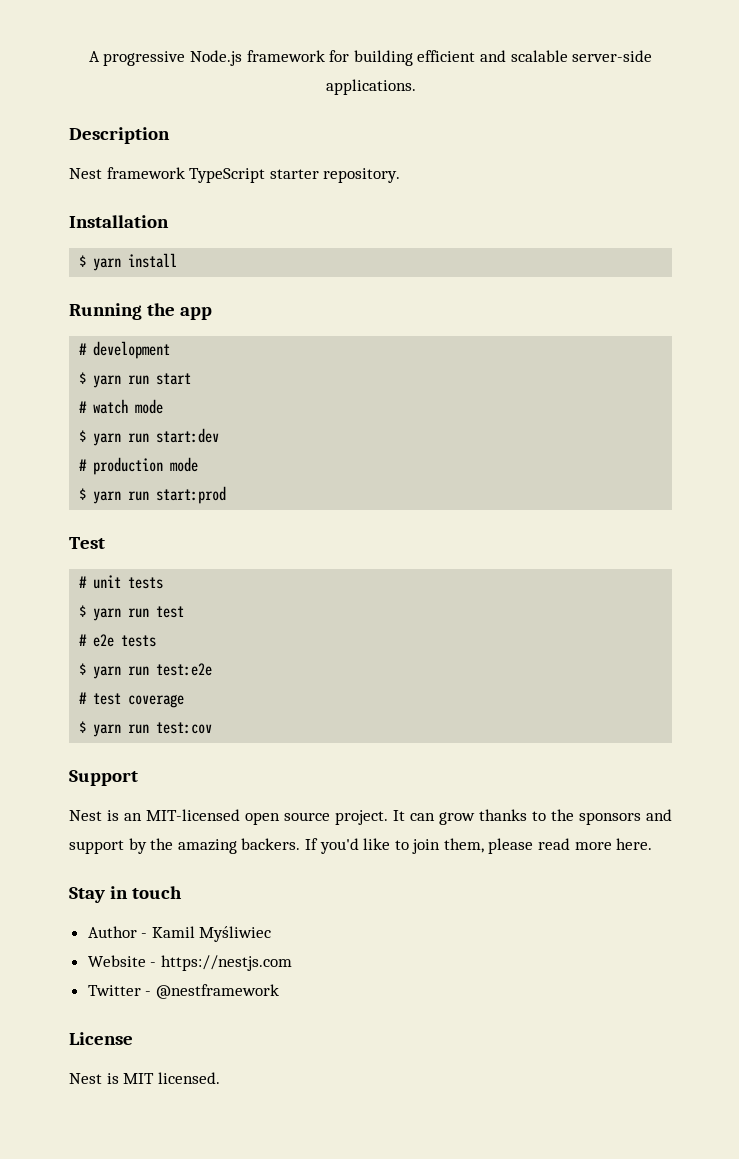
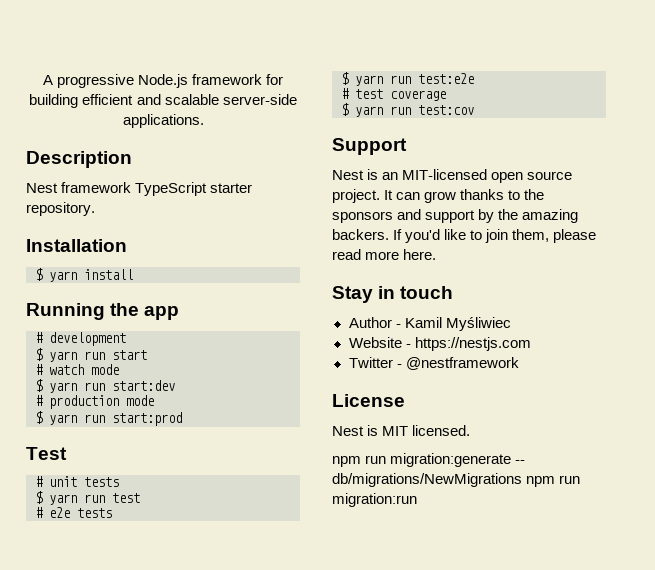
+ npm run migration:generate -- db/migrations/NewMigrations npm run migration:run

